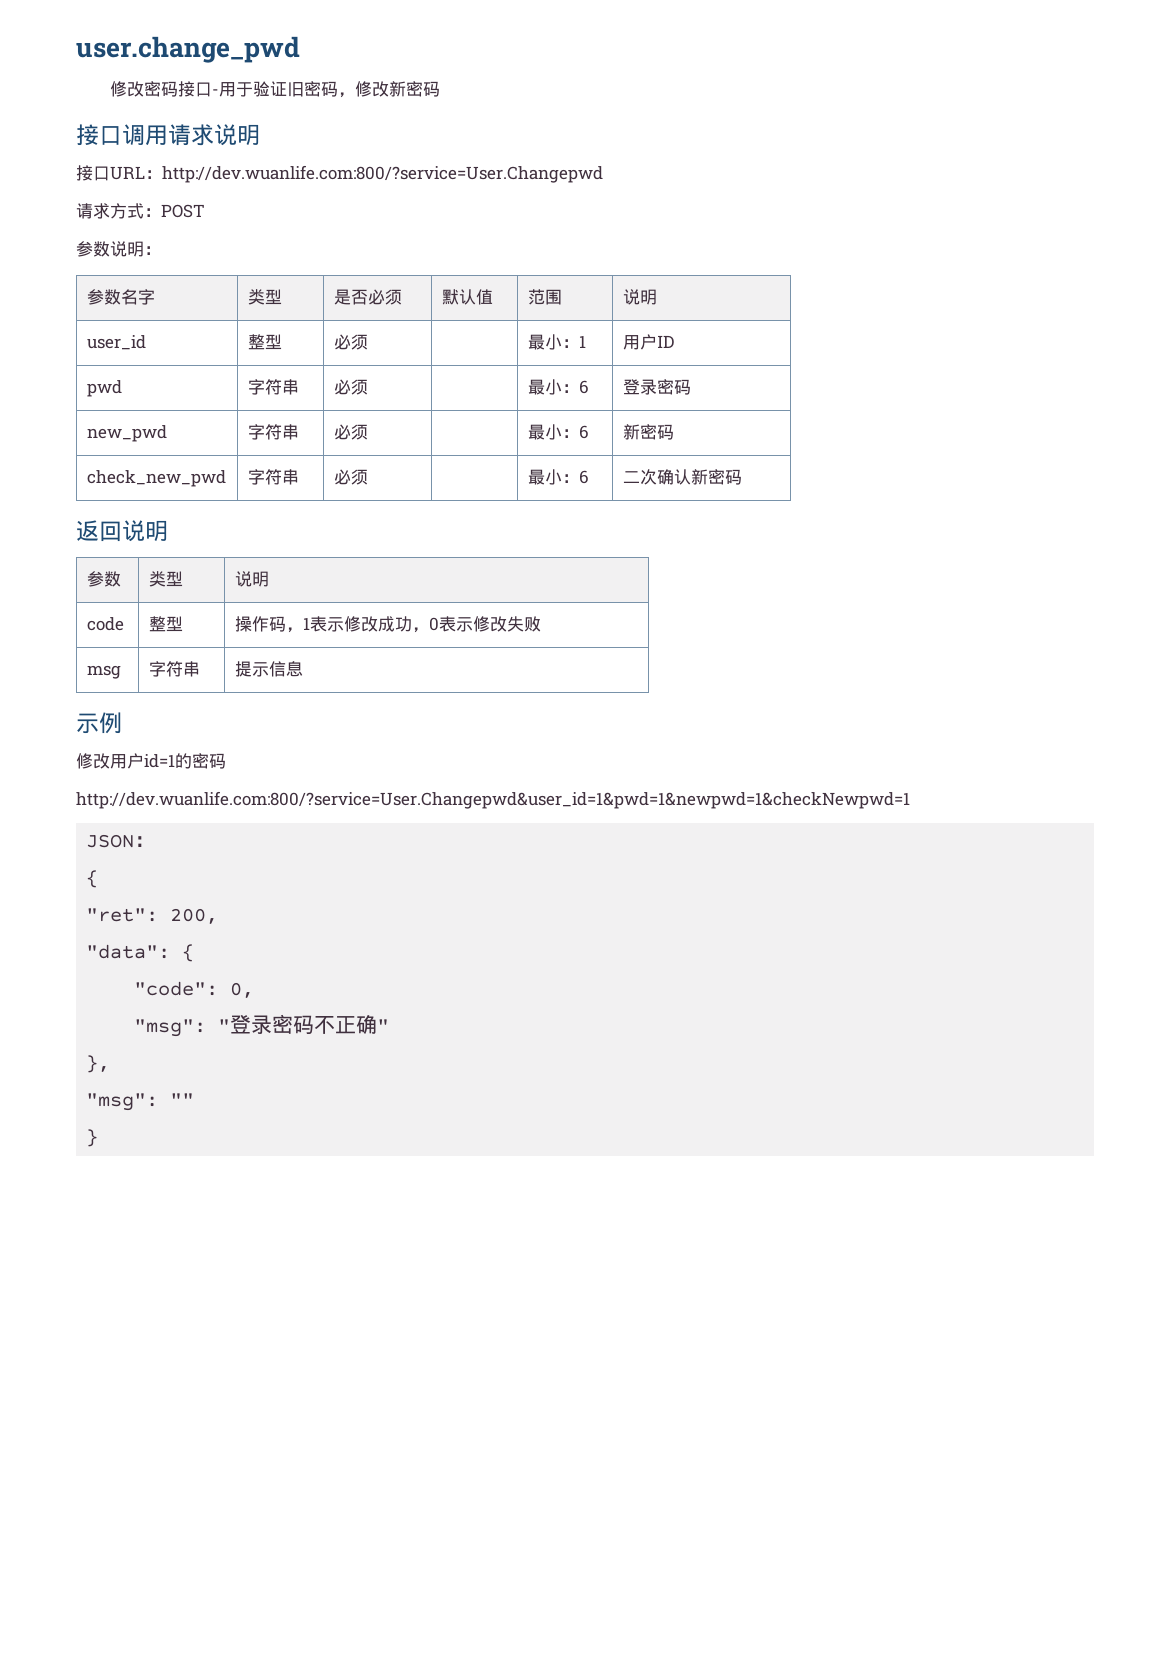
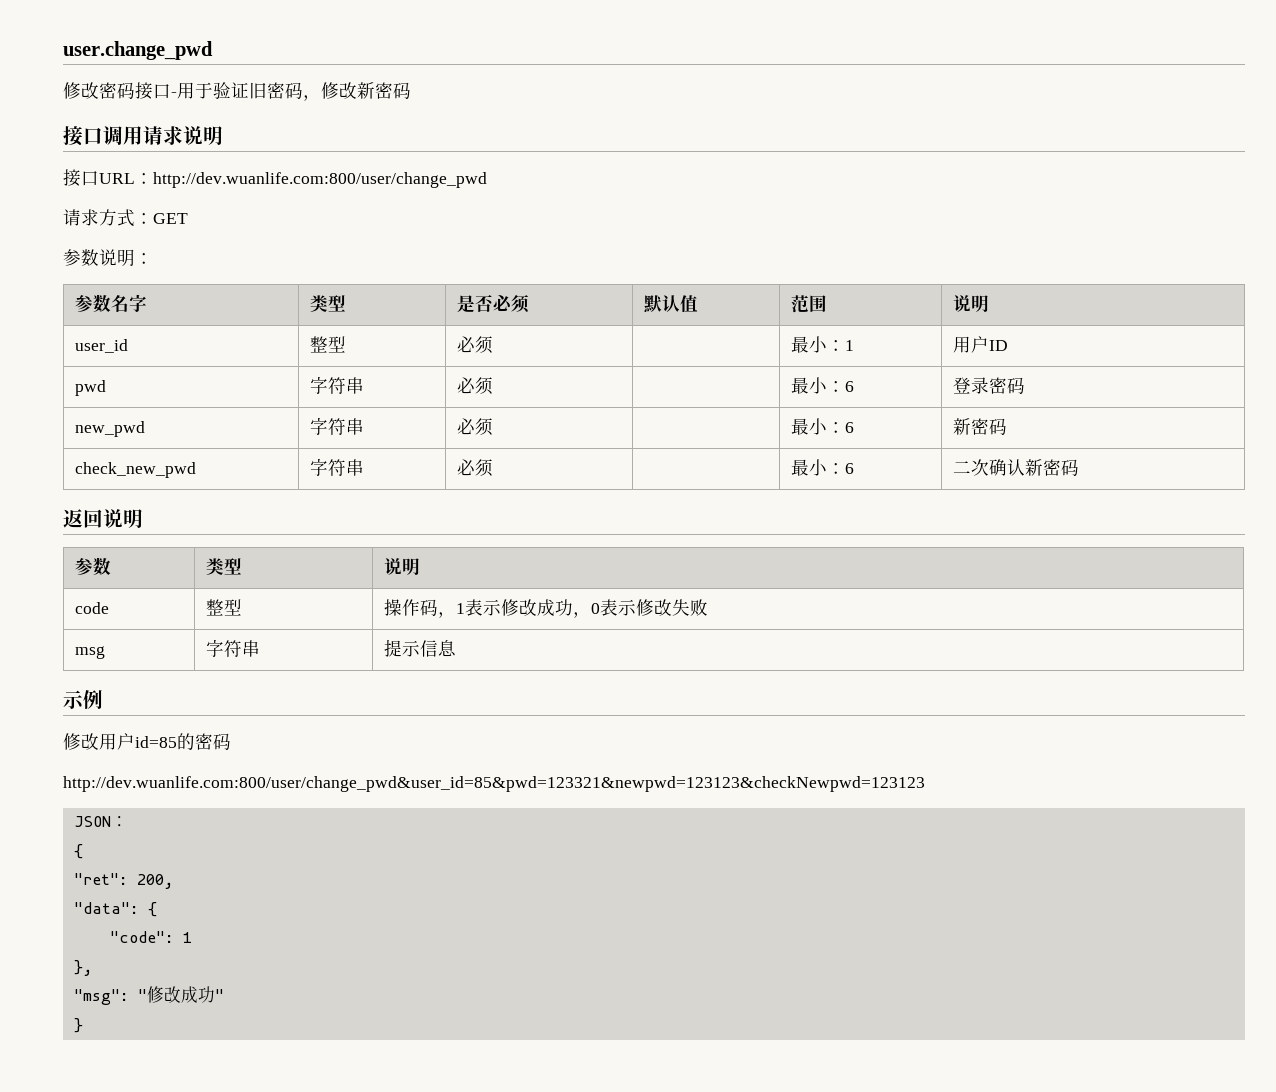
- 接口URL：http://dev.wuanlife.com:800/?service=User.Changepwd
+ 接口URL：http://dev.wuanlife.com:800/user/change_pwd
- 请求方式：POST
+ 请求方式：GET
- 修改用户id=1的密码
+ 修改用户id=85的密码
- http://dev.wuanlife.com:800/?service=User.Changepwd&user_id=1&pwd=1&newpwd=1&checkNewpwd=1
+ http://dev.wuanlife.com:800/user/change_pwd&user_id=85&pwd=123321&newpwd=123123&checkNewpwd=123123
- "code": 0,
- "msg": "登录密码不正确"
+ "code": 1
  },
- "msg": ""
+ "msg": "修改成功"

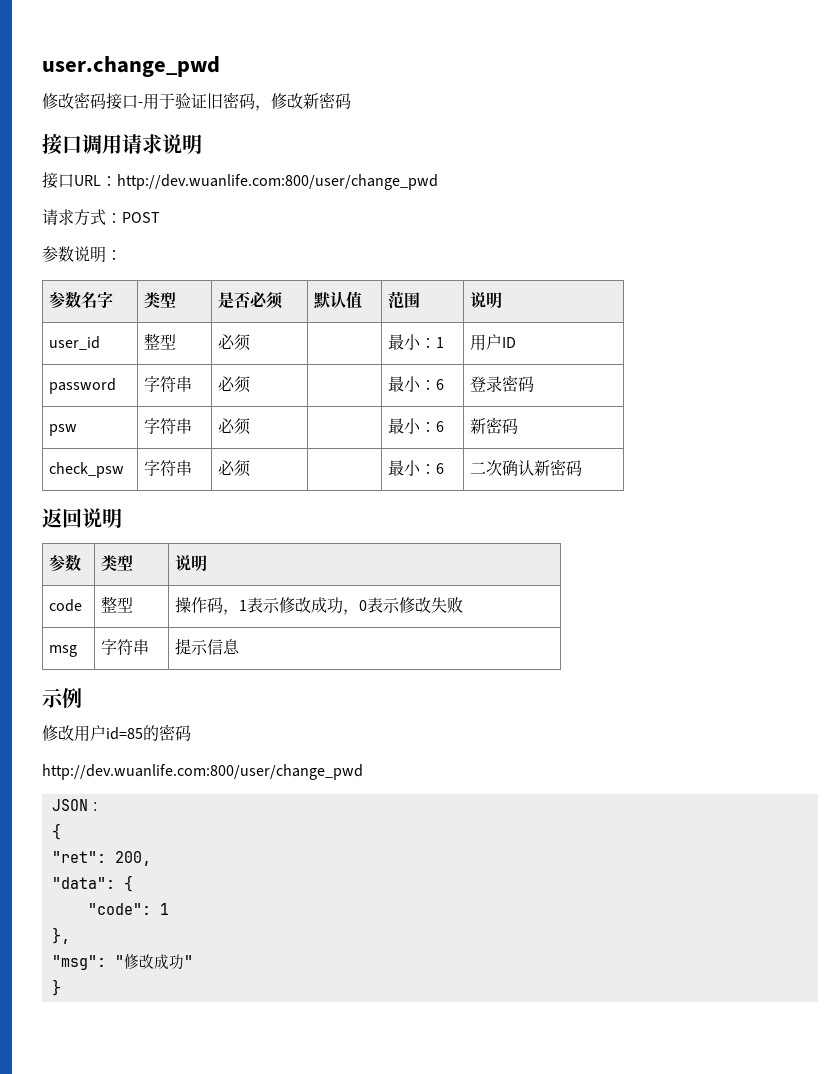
- 请求方式：GET
+ 请求方式：POST
- pwd | 字符串 | 必须 | | 最小：6 | 登录密码
+ password | 字符串 | 必须 | | 最小：6 | 登录密码
- new_pwd | 字符串 | 必须 | | 最小：6 | 新密码
+ psw | 字符串 | 必须 | | 最小：6 | 新密码
- check_new_pwd | 字符串 | 必须 | | 最小：6 | 二次确认新密码
+ check_psw | 字符串 | 必须 | | 最小：6 | 二次确认新密码
  修改用户id=85的密码
- http://dev.wuanlife.com:800/user/change_pwd&user_id=85&pwd=123321&newpwd=123123&checkNewpwd=123123
+ http://dev.wuanlife.com:800/user/change_pwd

